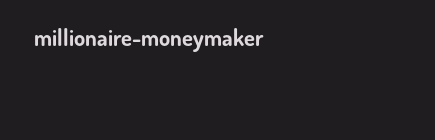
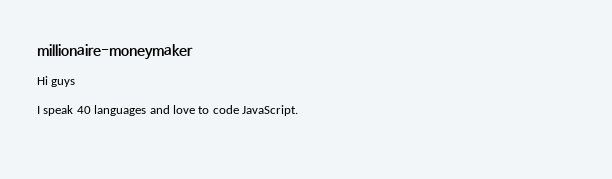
+ Hi guys
+ I speak 40 languages and love to code JavaScript.

